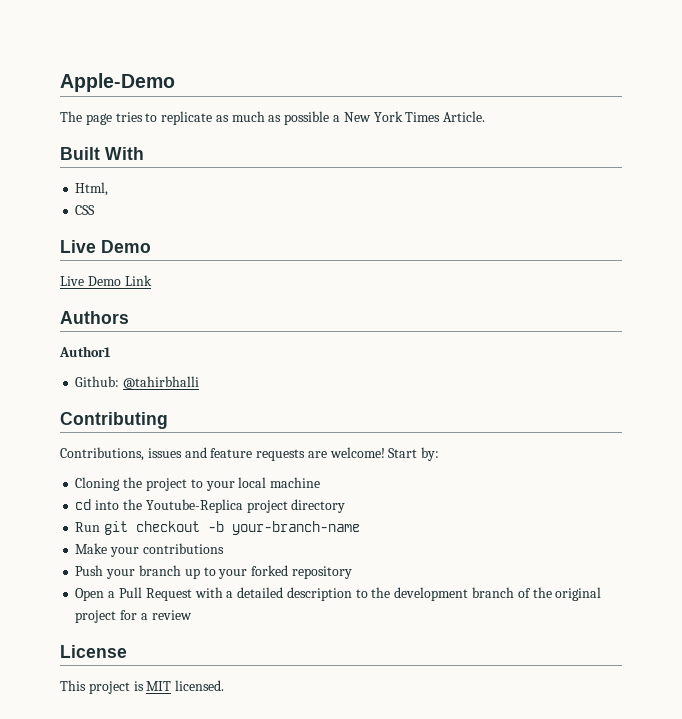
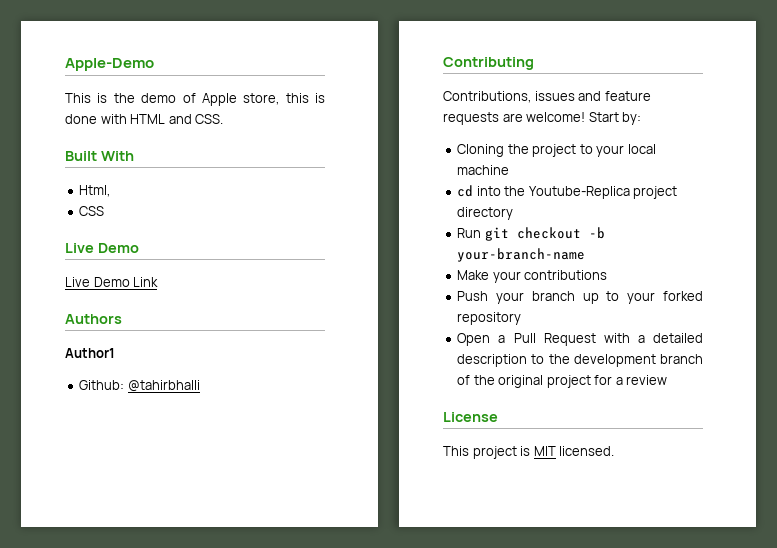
- The page tries to replicate as much as possible a New York Times Article.
+ This is the demo of Apple store, this is done with HTML and CSS.

